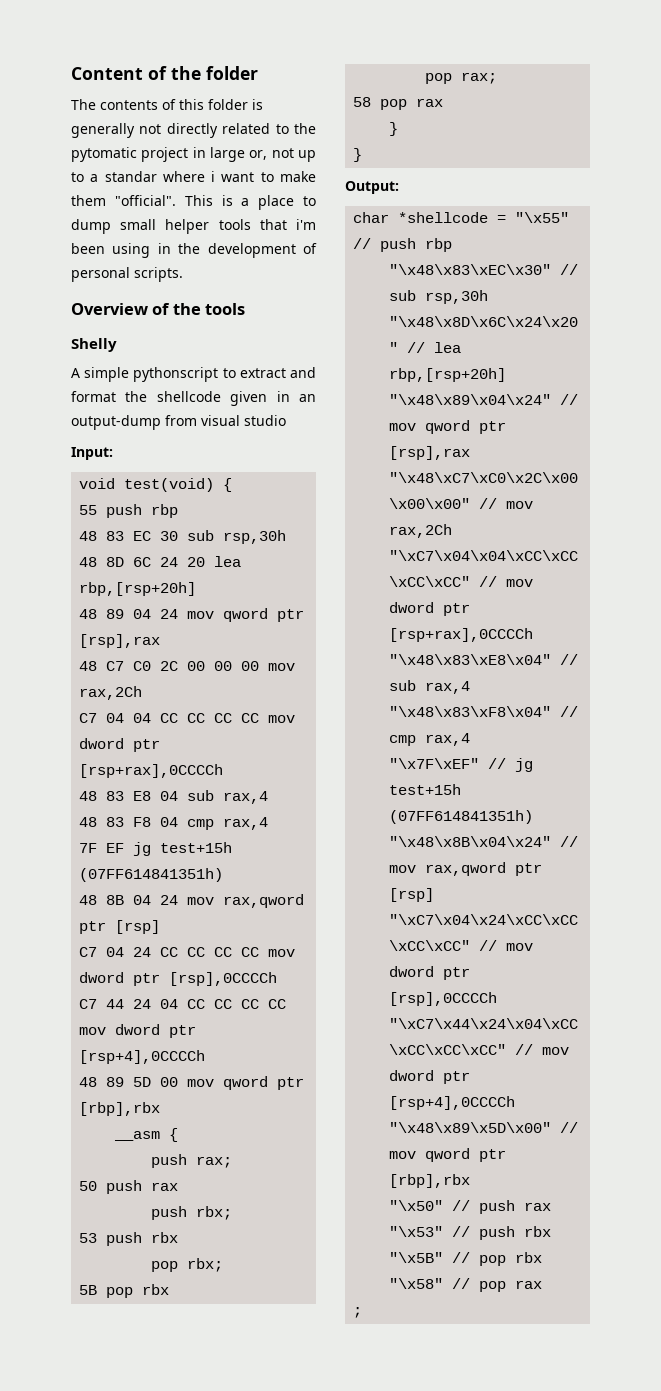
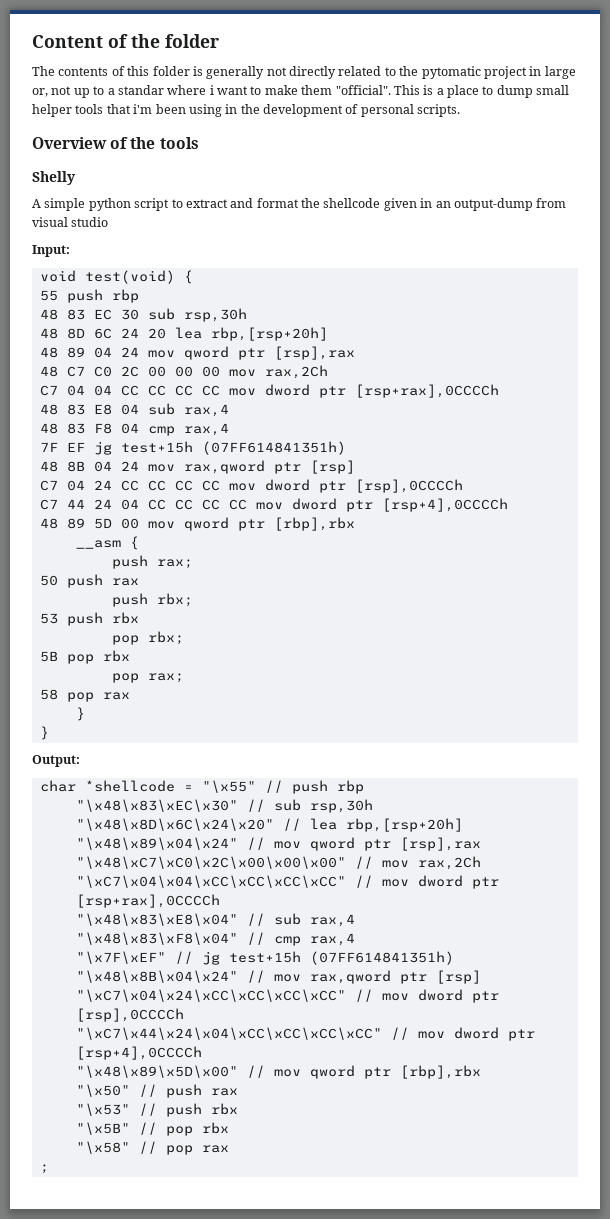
- A simple pythonscript to extract and format the shellcode given in an output-dump from visual studio
+ A simple python script to extract and format the shellcode given in an output-dump from visual studio

